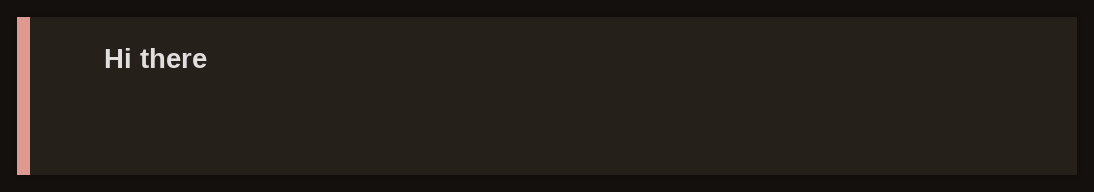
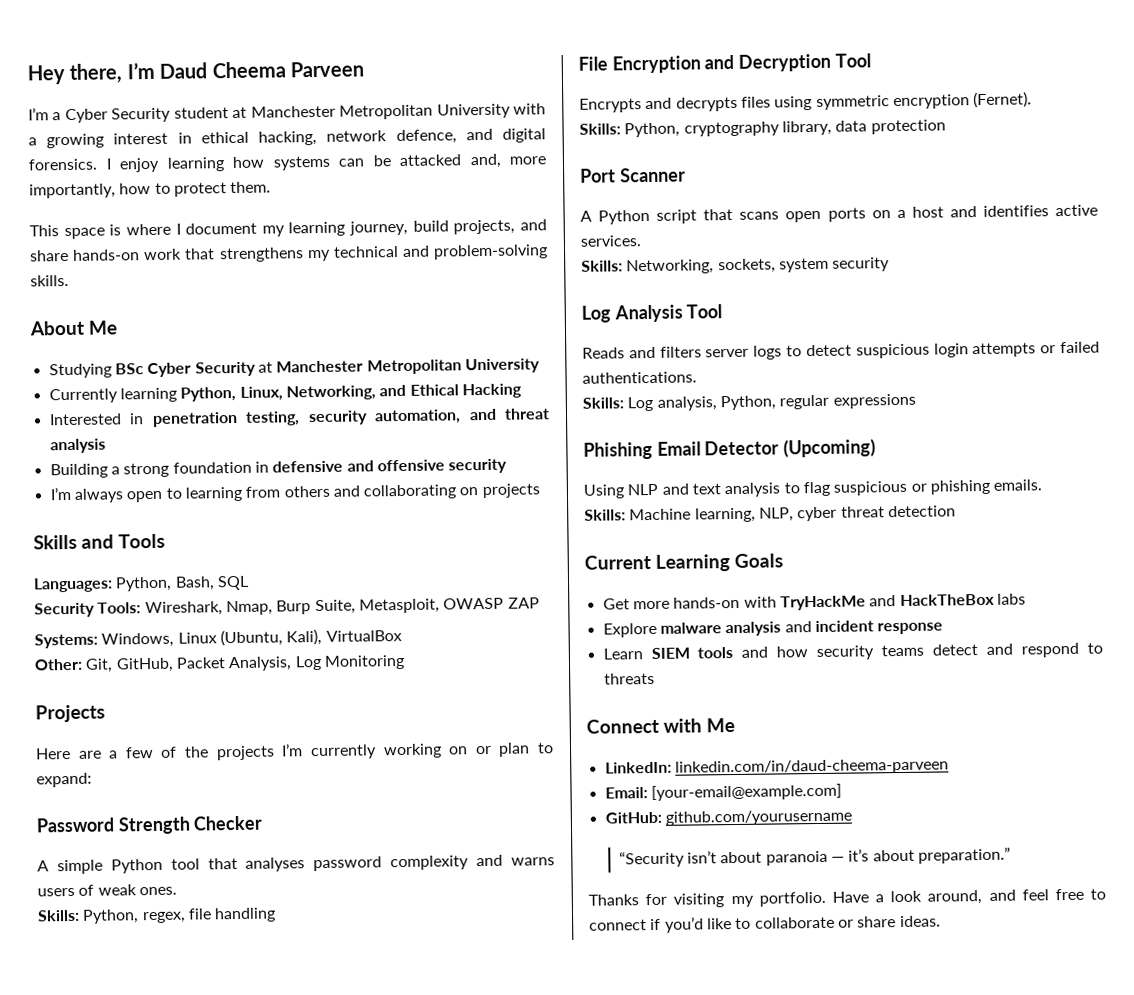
- Hi there
+ Hey there, I’m Daud Cheema Parveen
+ I’m a Cyber Security student at Manchester Metropolitan University with a growing interest in ethical hacking, network defence, and digital forensics. I enjoy learning how systems can be attacked and, more importantly, how to protect them.
+ This space is where I document my learning journey, build projects, and share hands-on work that strengthens my technical and problem-solving skills.
+ About Me
+ Studying BSc Cyber Security at Manchester Metropolitan University
+ Currently learning Python, Linux, Networking, and Ethical Hacking
+ Interested in penetration testing, security automation, and threat analysis
+ Building a strong foundation in defensive and offensive security
+ I’m always open to learning from others and collaborating on projects
+ Skills and Tools
+ Languages: Python, Bash, SQL
+ Security Tools: Wireshark, Nmap, Burp Suite, Metasploit, OWASP ZAP
+ Systems: Windows, Linux (Ubuntu, Kali), VirtualBox
+ Other: Git, GitHub, Packet Analysis, Log Monitoring
+ Projects
+ Here are a few of the projects I’m currently working on or plan to expand:
+ Password Strength Checker
+ A simple Python tool that analyses password complexity and warns users of weak ones.
+ Skills: Python, regex, file handling
+ File Encryption and Decryption Tool
+ Encrypts and decrypts files using symmetric encryption (Fernet).
+ Skills: Python, cryptography library, data protection
+ Port Scanner
+ A Python script that scans open ports on a host and identifies active services.
+ Skills: Networking, sockets, system security
+ Log Analysis Tool
+ Reads and filters server logs to detect suspicious login attempts or failed authentications.
+ Skills: Log analysis, Python, regular expressions
+ Phishing Email Detector (Upcoming)
+ Using NLP and text analysis to flag suspicious or phishing emails.
+ Skills: Machine learning, NLP, cyber threat detection
+ Current Learning Goals
+ Get more hands-on with TryHackMe and HackTheBox labs
+ Explore malware analysis and incident response
+ Learn SIEM tools and how security teams detect and respond to threats
+ Connect with Me
+ LinkedIn: linkedin.com/in/daud-cheema-parveen
+ Email: [your-email@example.com]
+ GitHub: github.com/yourusername
+ “Security isn’t about paranoia — it’s about preparation.”
+ Thanks for visiting my portfolio. Have a look around, and feel free to connect if you’d like to collaborate or share ideas.

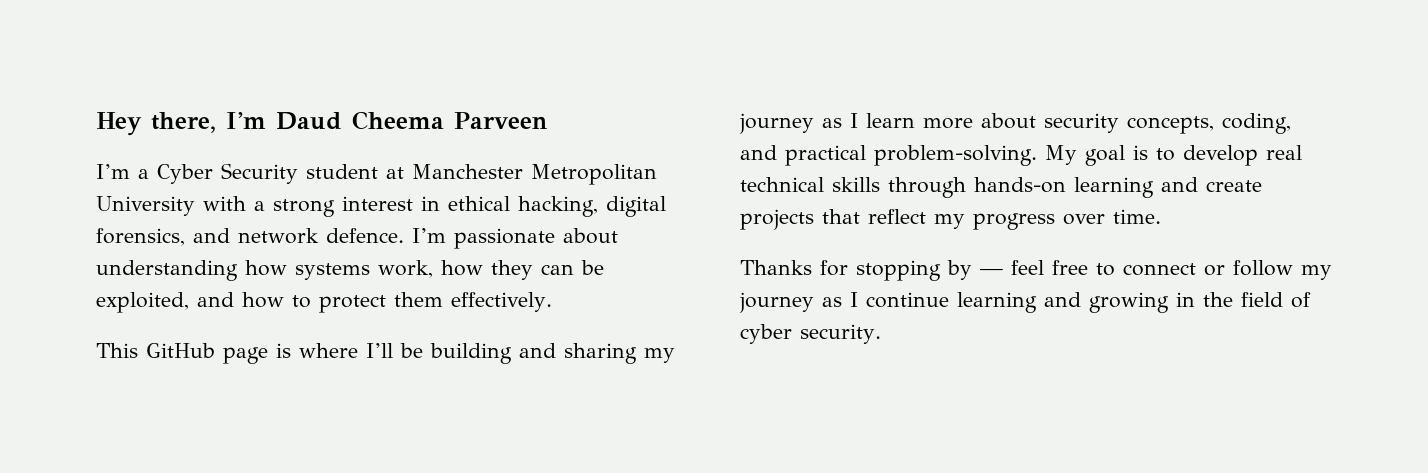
- I’m a Cyber Security student at Manchester Metropolitan University with a growing interest in ethical hacking, network defence, and digital forensics. I enjoy learning how systems can be attacked and, more importantly, how to protect them.
+ I’m a Cyber Security student at Manchester Metropolitan University with a strong interest in ethical hacking, digital forensics, and network defence. I’m passionate about understanding how systems work, how they can be exploited, and how to protect them effectively.
- This space is where I document my learning journey, build projects, and share hands-on work that strengthens my technical and problem-solving skills.
- About Me
- Studying BSc Cyber Security at Manchester Metropolitan University
- Currently learning Python, Linux, Networking, and Ethical Hacking
- Interested in penetration testing, security automation, and threat analysis
- Building a strong foundation in defensive and offensive security
- I’m always open to learning from others and collaborating on projects
- Skills and Tools
- Languages: Python, Bash, SQL
- Security Tools: Wireshark, Nmap, Burp Suite, Metasploit, OWASP ZAP
- Systems: Windows, Linux (Ubuntu, Kali), VirtualBox
- Other: Git, GitHub, Packet Analysis, Log Monitoring
- Projects
- Here are a few of the projects I’m currently working on or plan to expand:
- Password Strength Checker
- A simple Python tool that analyses password complexity and warns users of weak ones.
- Skills: Python, regex, file handling
- File Encryption and Decryption Tool
- Encrypts and decrypts files using symmetric encryption (Fernet).
- Skills: Python, cryptography library, data protection
- Port Scanner
- A Python script that scans open ports on a host and identifies active services.
- Skills: Networking, sockets, system security
- Log Analysis Tool
- Reads and filters server logs to detect suspicious login attempts or failed authentications.
- Skills: Log analysis, Python, regular expressions
- Phishing Email Detector (Upcoming)
- Using NLP and text analysis to flag suspicious or phishing emails.
- Skills: Machine learning, NLP, cyber threat detection
- Current Learning Goals
- Get more hands-on with TryHackMe and HackTheBox labs
- Explore malware analysis and incident response
- Learn SIEM tools and how security teams detect and respond to threats
- Connect with Me
- LinkedIn: linkedin.com/in/daud-cheema-parveen
- Email: [your-email@example.com]
- GitHub: github.com/yourusername
- “Security isn’t about paranoia — it’s about preparation.”
- Thanks for visiting my portfolio. Have a look around, and feel free to connect if you’d like to collaborate or share ideas.
+ This GitHub page is where I’ll be building and sharing my journey as I learn more about security concepts, coding, and practical problem-solving. My goal is to develop real technical skills through hands-on learning and create projects that reflect my progress over time.
+ Thanks for stopping by — feel free to connect or follow my journey as I continue learning and growing in the field of cyber security.

